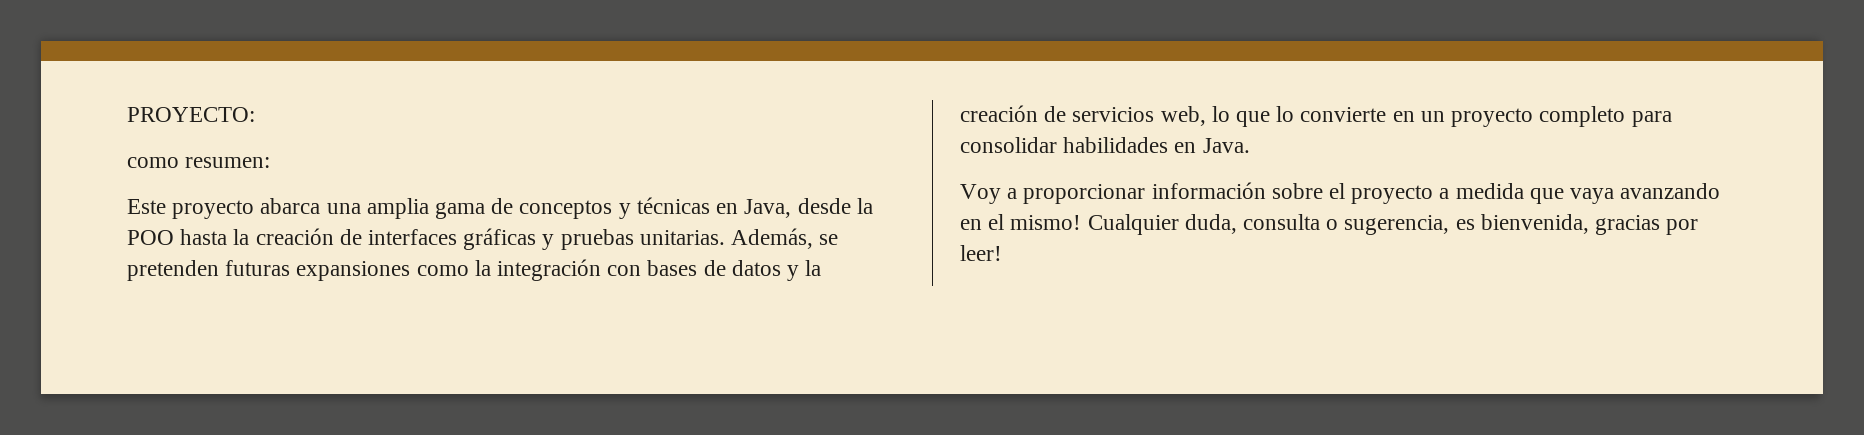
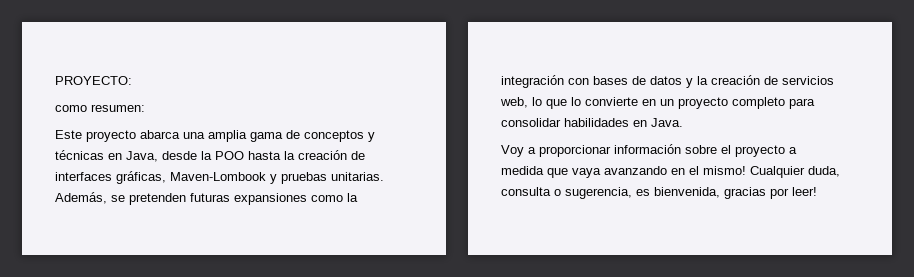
- Este proyecto abarca una amplia gama de conceptos y técnicas en Java, desde la POO hasta la creación de interfaces gráficas y pruebas unitarias.
+ Este proyecto abarca una amplia gama de conceptos y técnicas en Java, desde la POO hasta la creación de interfaces gráficas, Maven-Lombook y pruebas unitarias.

